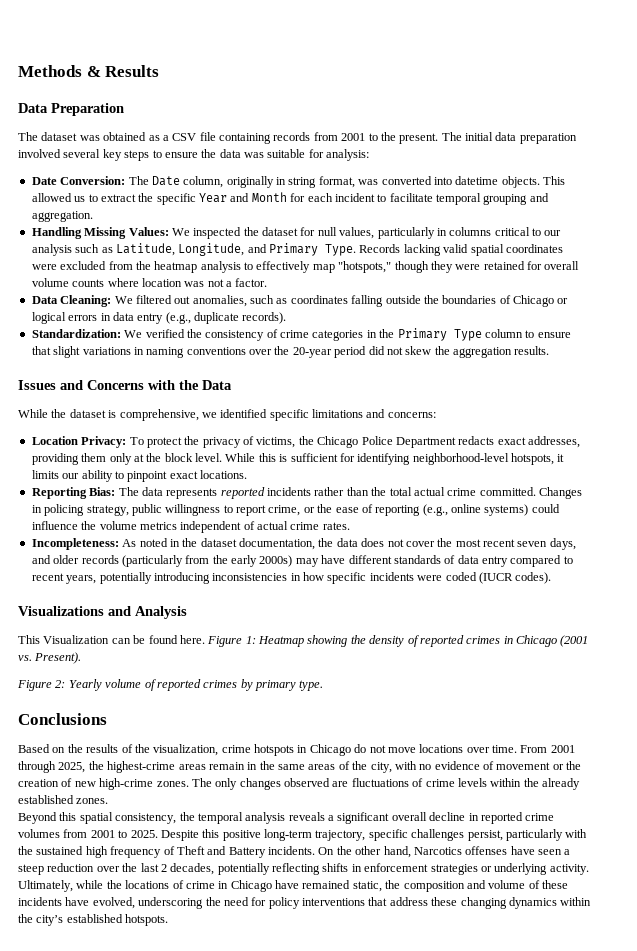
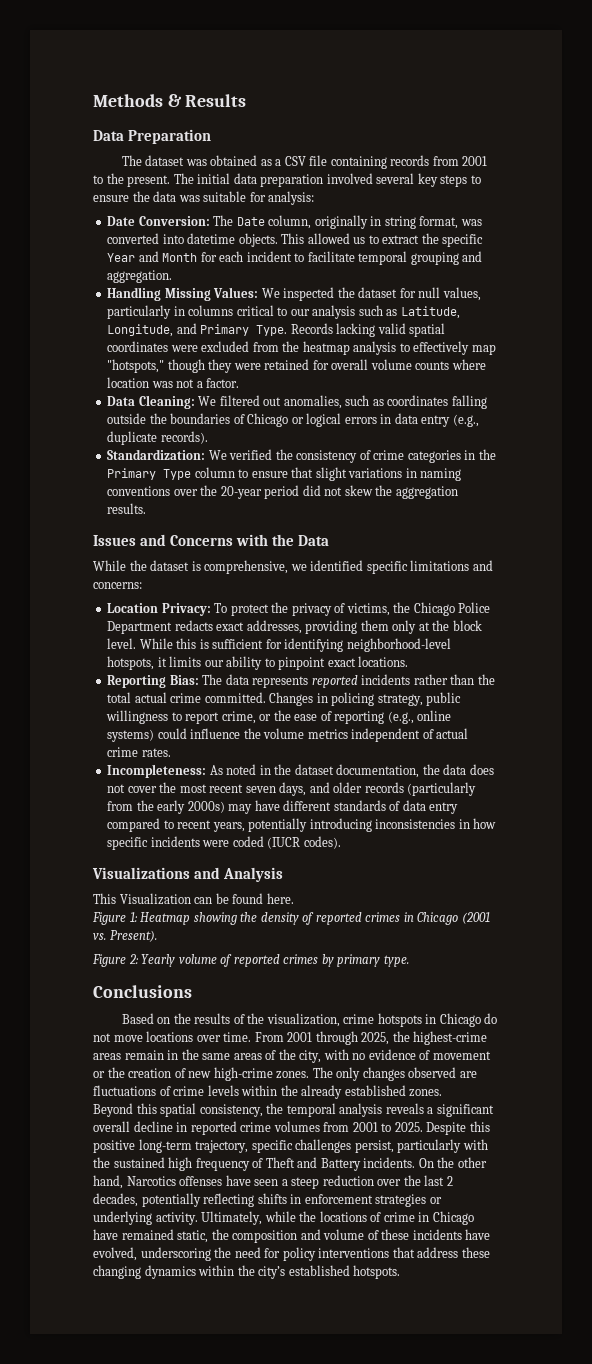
- This Visualization can be found here. Figure 1: Heatmap showing the density of reported crimes in Chicago (2001 vs. Present).
+ This Visualization can be found here.
+ Figure 1: Heatmap showing the density of reported crimes in Chicago (2001 vs. Present).

